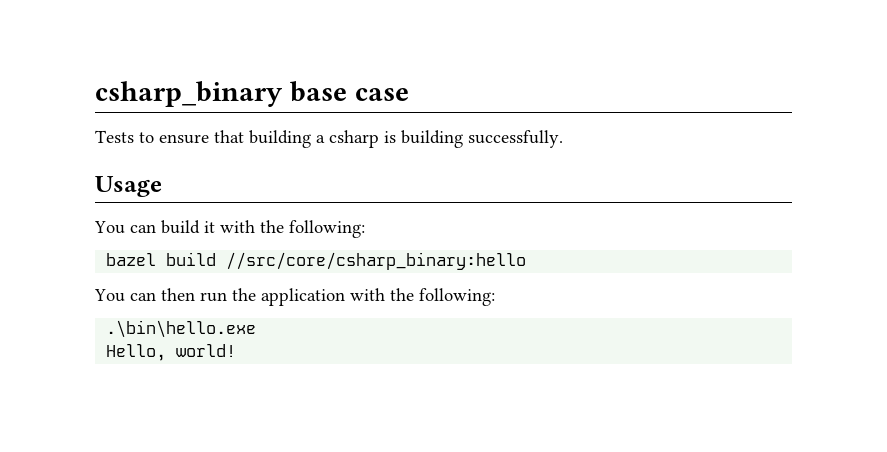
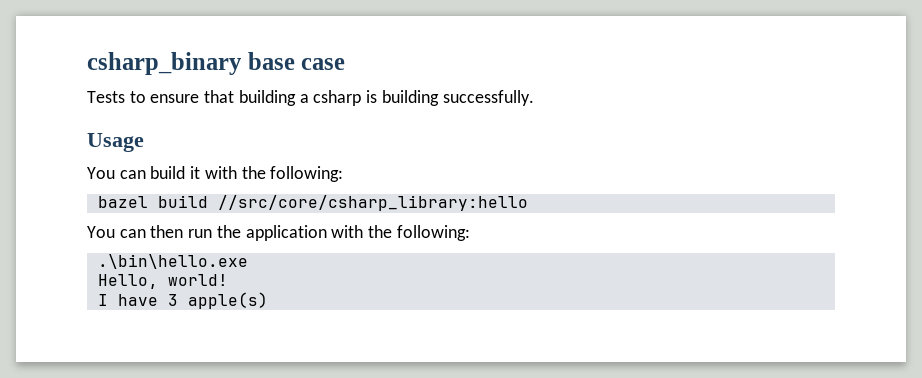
- bazel build //src/core/csharp_binary:hello
+ bazel build //src/core/csharp_library:hello
+ I have 3 apple(s)

